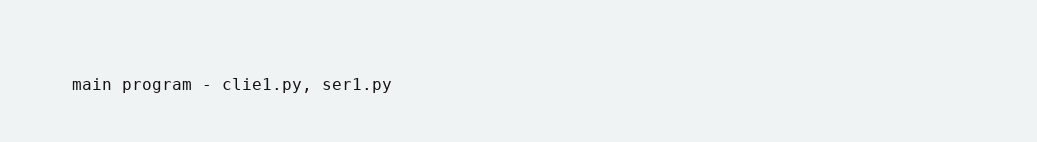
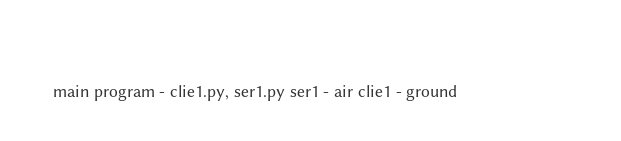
- main program - clie1.py, ser1.py
+ main program - clie1.py, ser1.py ser1 - air clie1 - ground

